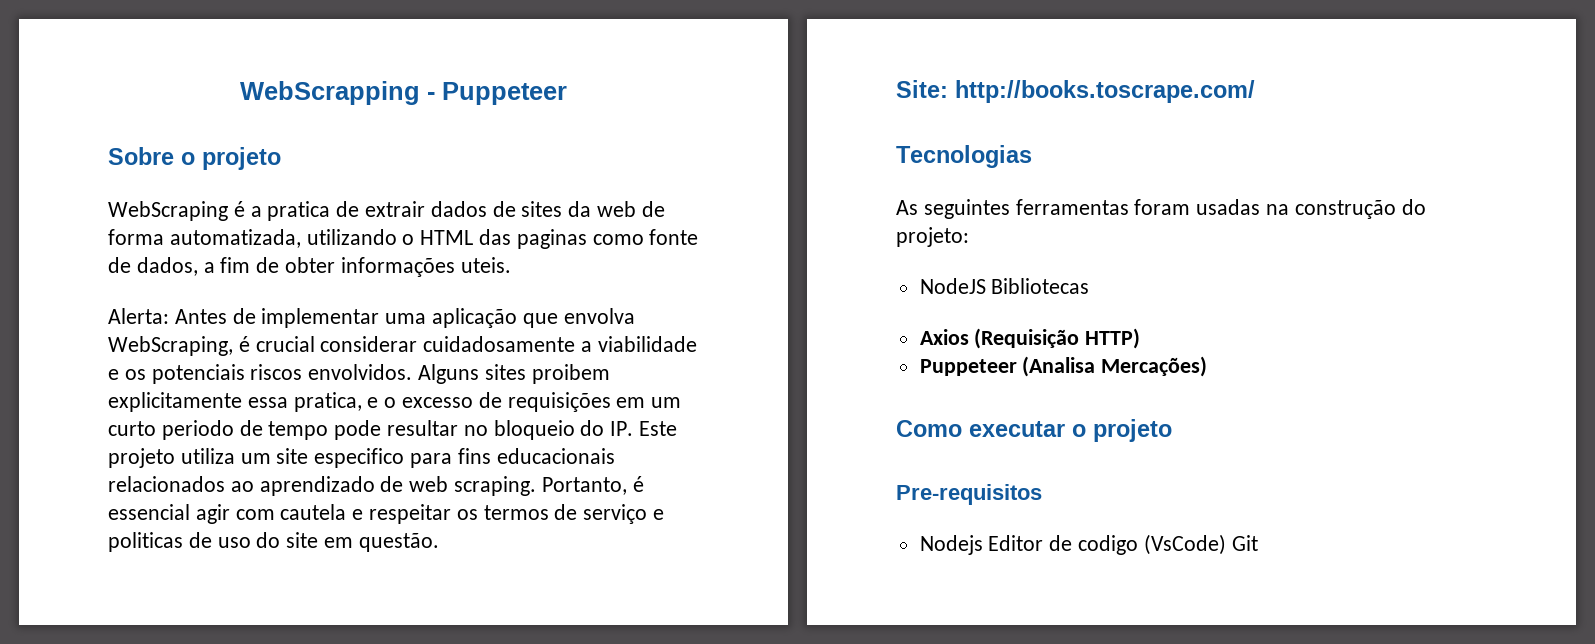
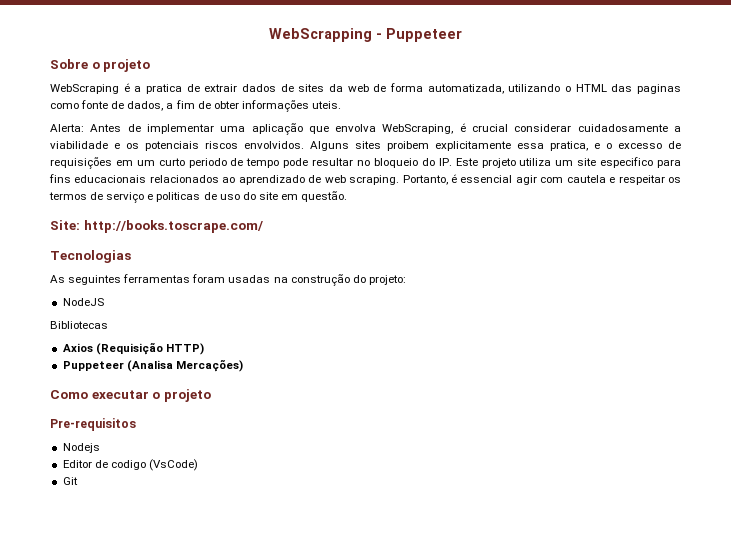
- NodeJS Bibliotecas
+ NodeJS
+ Bibliotecas
- Nodejs Editor de codigo (VsCode) Git
+ Nodejs
+ Editor de codigo (VsCode)
+ Git

